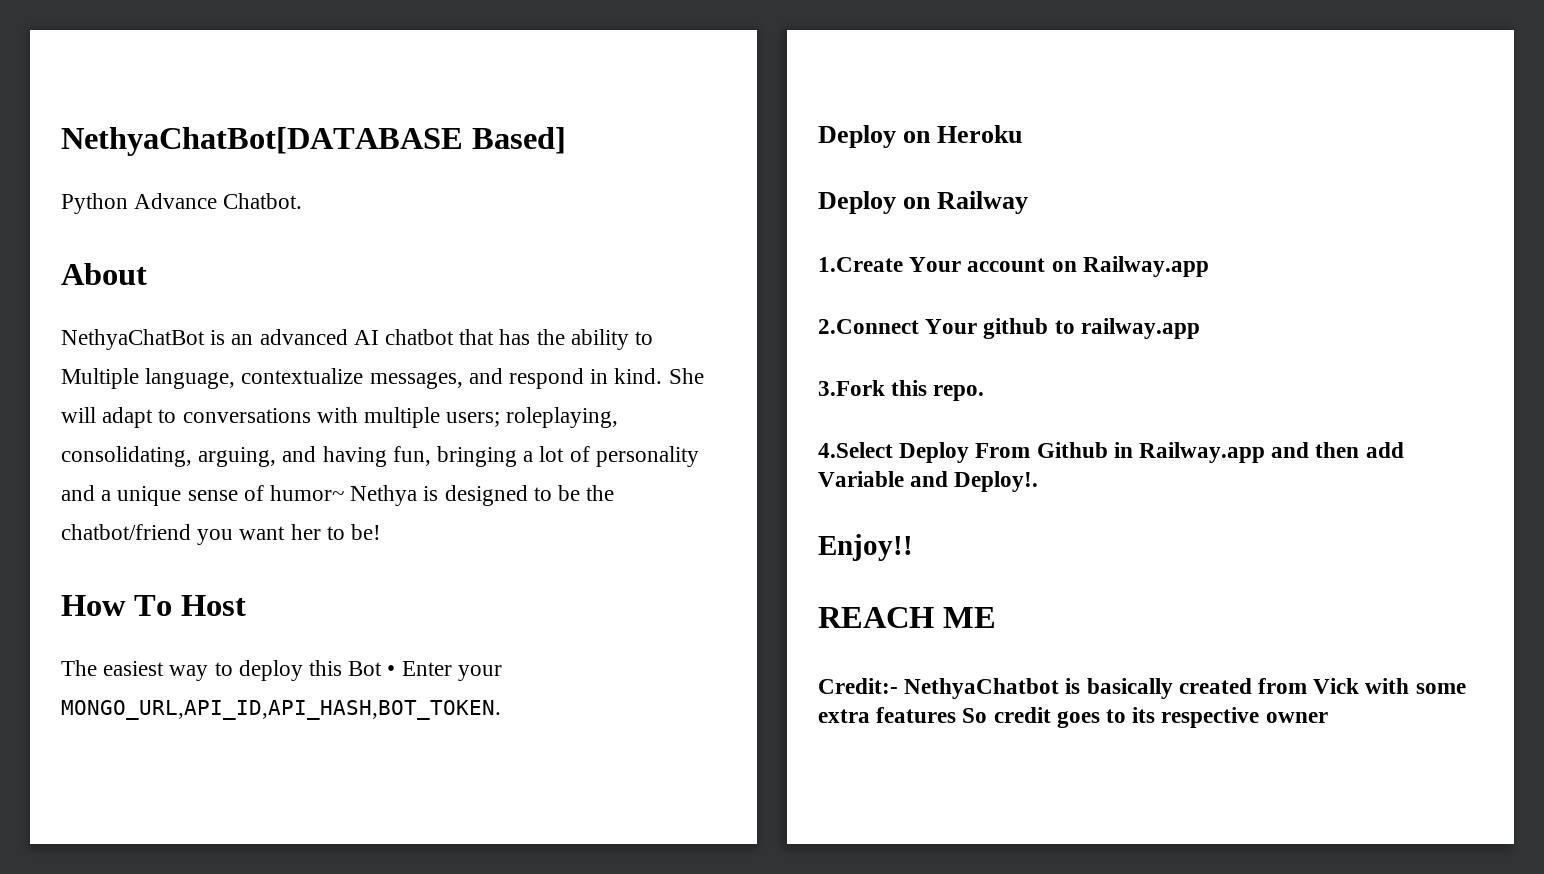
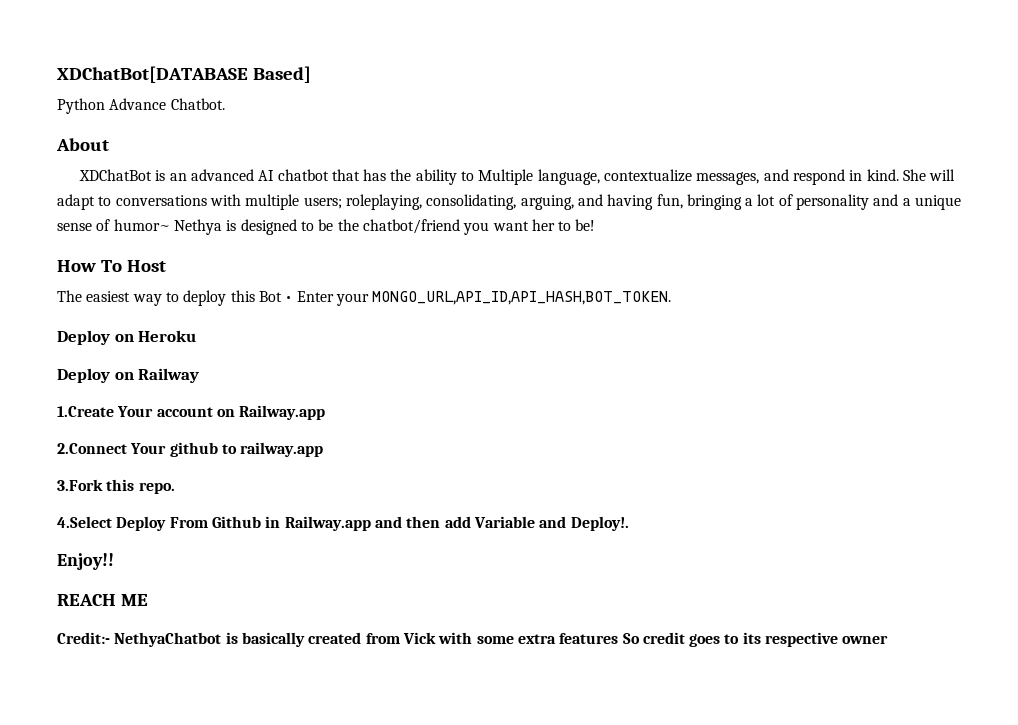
- NethyaChatBot[DATABASE Based]
+ XDChatBot[DATABASE Based]
- NethyaChatBot is an advanced AI chatbot that has the ability to Multiple language, contextualize messages, and respond in kind.
+ XDChatBot is an advanced AI chatbot that has the ability to Multiple language, contextualize messages, and respond in kind.

